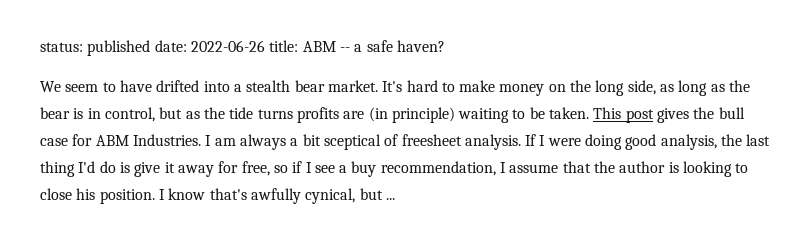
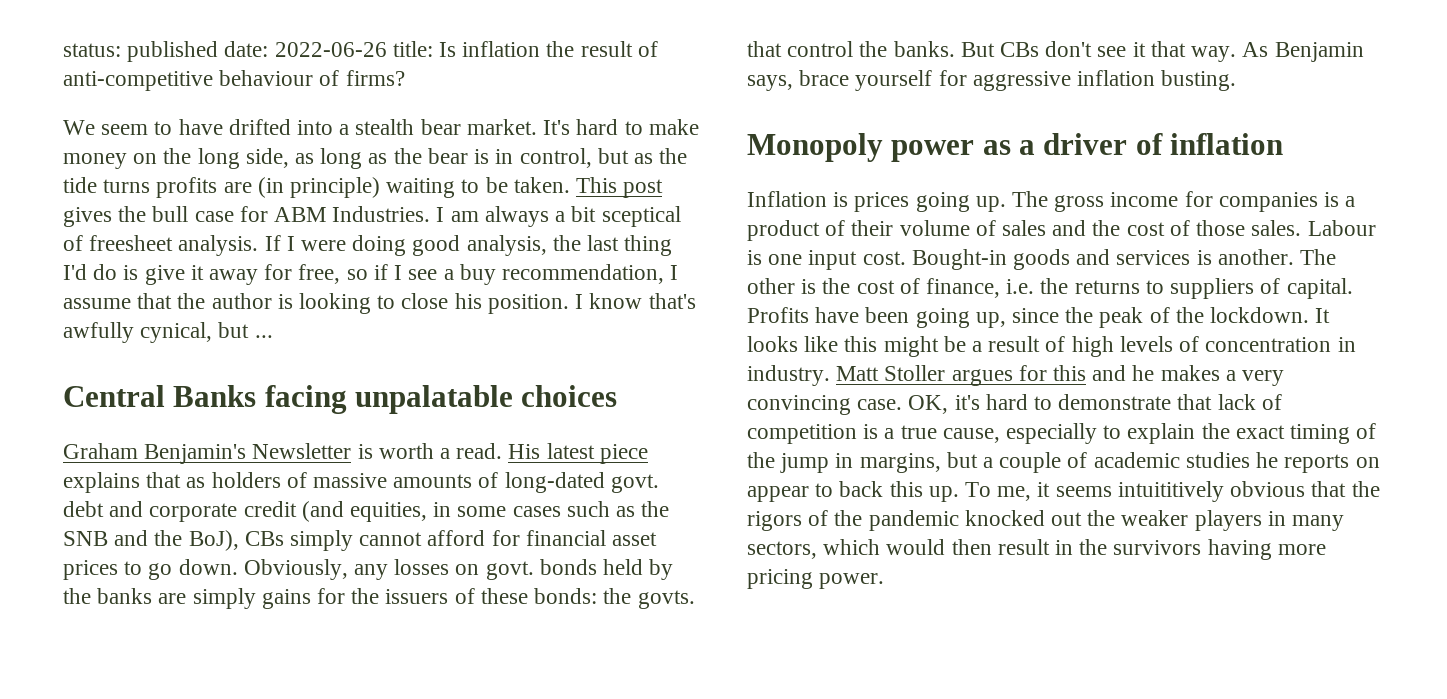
- status: published date: 2022-06-26 title: ABM -- a safe haven?
+ status: published date: 2022-06-26 title: Is inflation the result of anti-competitive behaviour of firms?
+ Central Banks facing unpalatable choices
+ Graham Benjamin's Newsletter is worth a read. His latest piece explains that as holders of massive amounts of long-dated govt. debt and corporate credit (and equities, in some cases such as the SNB and the BoJ), CBs simply cannot afford for financial asset prices to go down. Obviously, any losses on govt. bonds held by the banks are simply gains for the issuers of these bonds: the govts. that control the banks. But CBs don't see it that way. As Benjamin says, brace yourself for aggressive inflation busting.
+ Monopoly power as a driver of inflation
+ Inflation is prices going up. The gross income for companies is a product of their volume of sales and the cost of those sales. Labour is one input cost. Bought-in goods and services is another. The other is the cost of finance, i.e. the returns to suppliers of capital. Profits have been going up, since the peak of the lockdown. It looks like this might be a result of high levels of concentration in industry. Matt Stoller argues for this and he makes a very convincing case. OK, it's hard to demonstrate that lack of competition is a true cause, especially to explain the exact timing of the jump in margins, but a couple of academic studies he reports on appear to back this up. To me, it seems intuititively obvious that the rigors of the pandemic knocked out the weaker players in many sectors, which would then result in the survivors having more pricing power.

